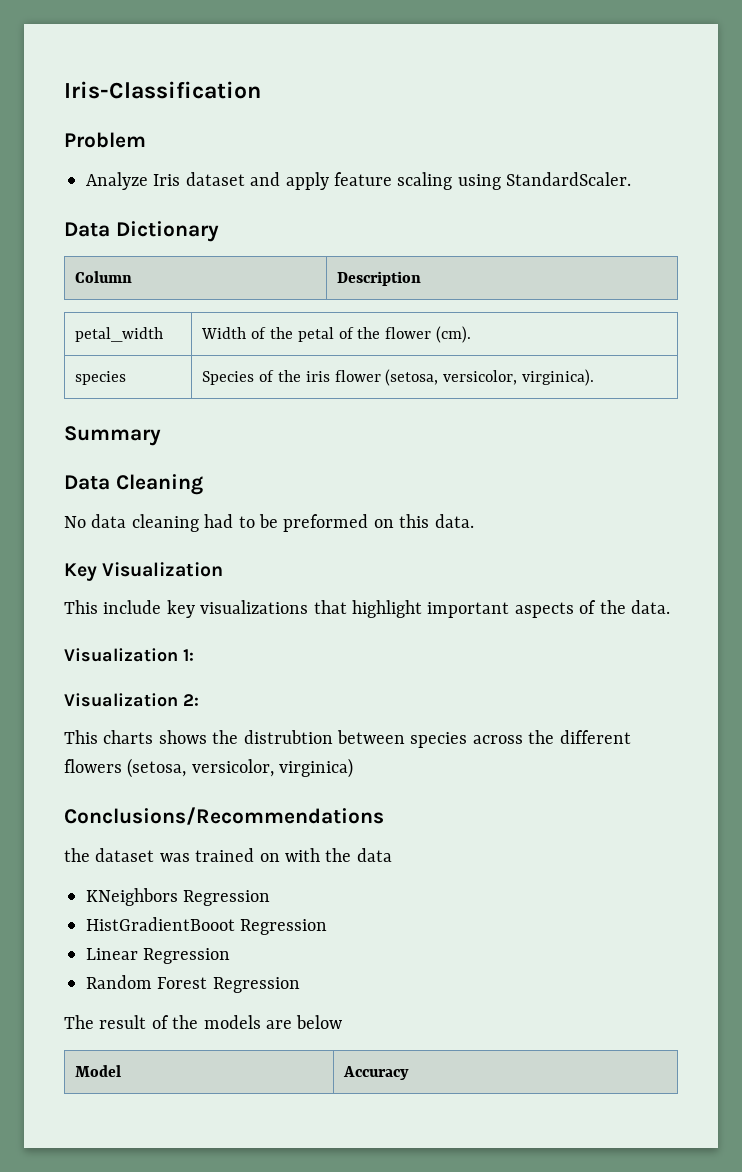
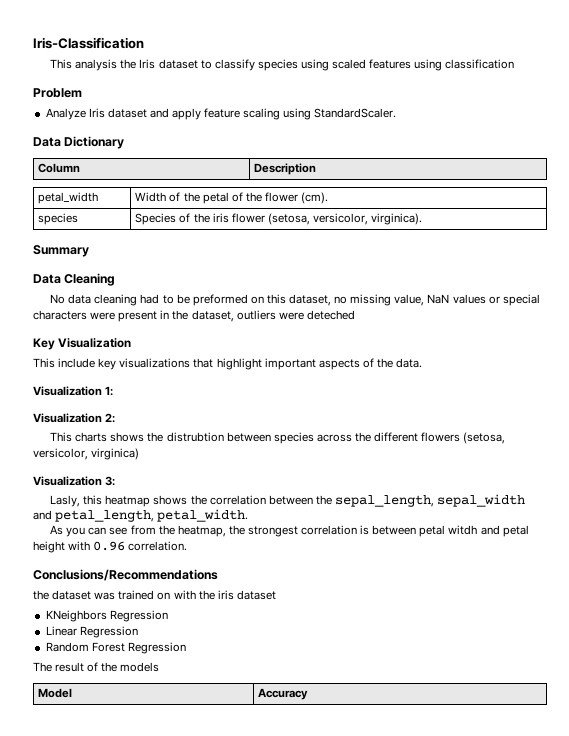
+ This analysis the Iris dataset to classify species using scaled features using classification
- No data cleaning had to be preformed on this data.
+ No data cleaning had to be preformed on this dataset, no missing value, NaN values or special characters were present in the dataset, outliers were deteched
+ Visualization 3:
+ Lasly, this heatmap shows the correlation between the sepal_length, sepal_width and petal_length, petal_width.
+ As you can see from the heatmap, the strongest correlation is between petal witdh and petal height with 0.96 correlation.
- the dataset was trained on with the data
+ the dataset was trained on with the iris dataset
- HistGradientBooot Regression
- The result of the models are below
+ The result of the models

